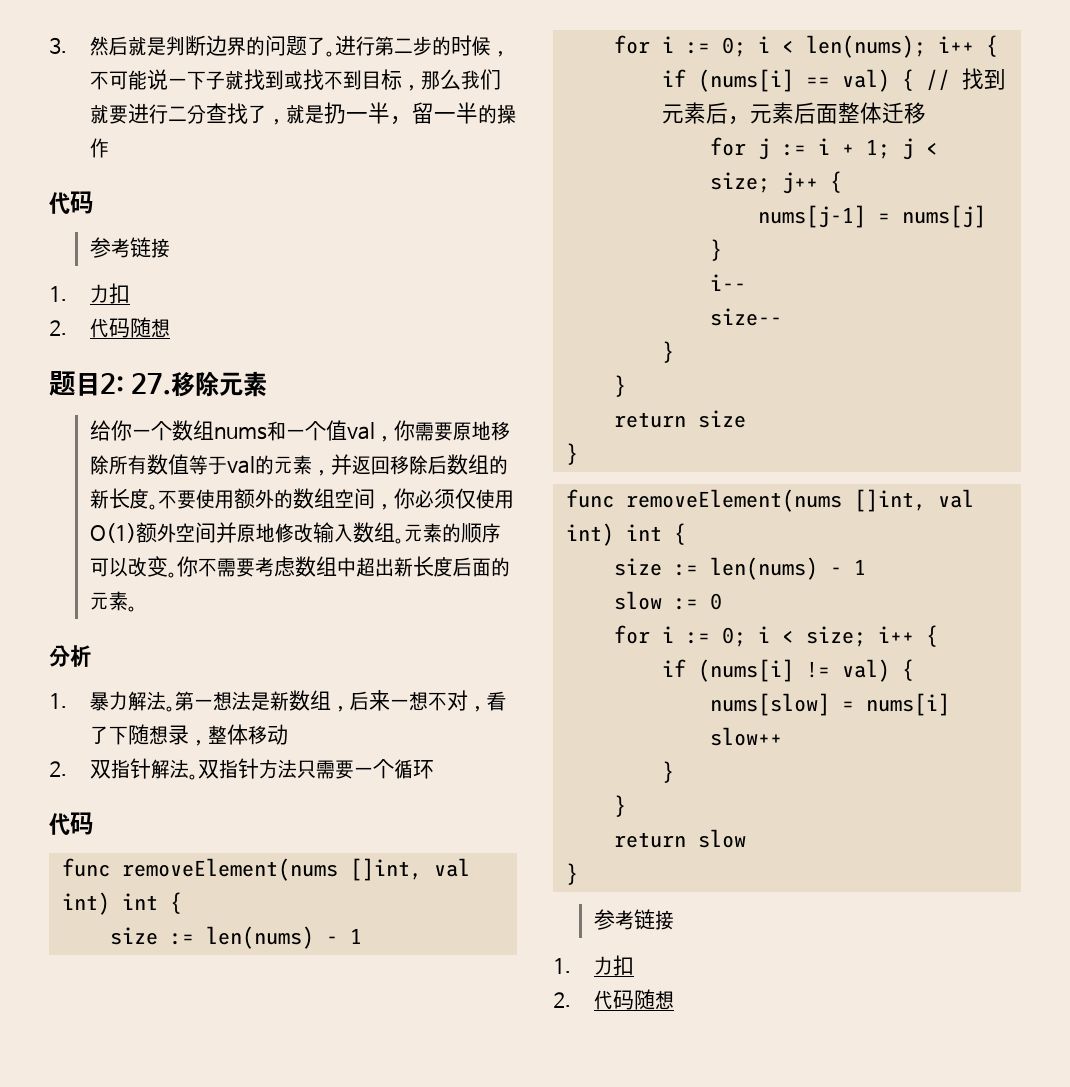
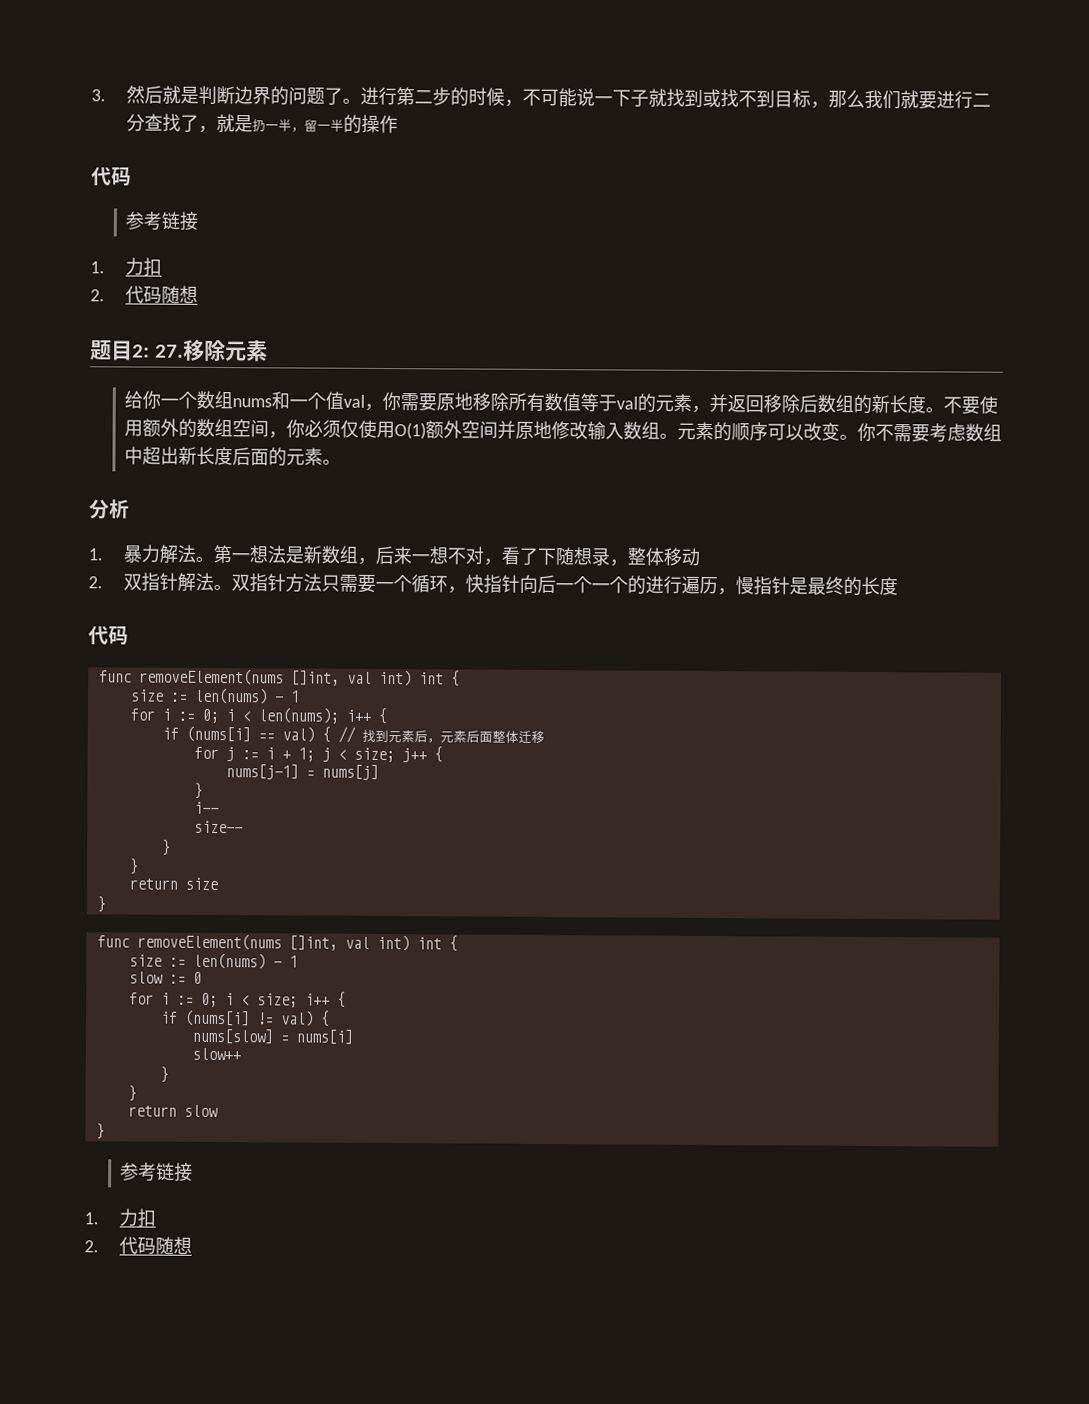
- 双指针方法只需要一个循环
+ 双指针方法只需要一个循环，快指针向后一个一个的进行遍历，慢指针是最终的长度

